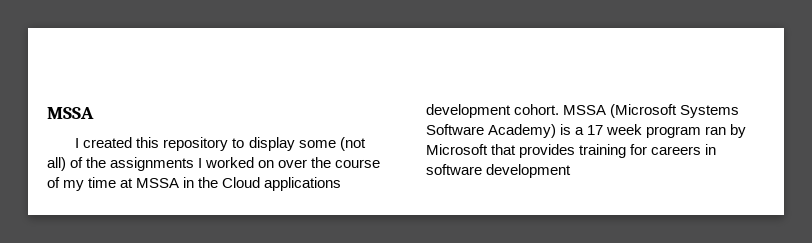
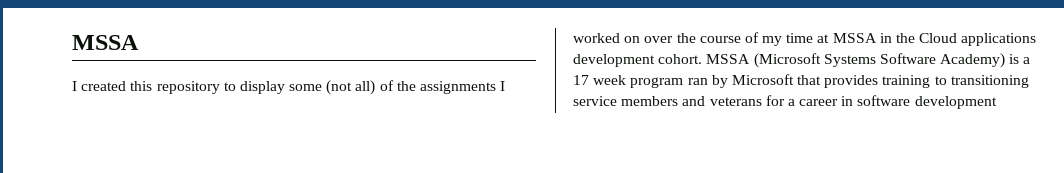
- MSSA (Microsoft Systems Software Academy) is a 17 week program ran by Microsoft that provides training for careers in software development
+ MSSA (Microsoft Systems Software Academy) is a 17 week program ran by Microsoft that provides training to transitioning service members and veterans for a career in software development

